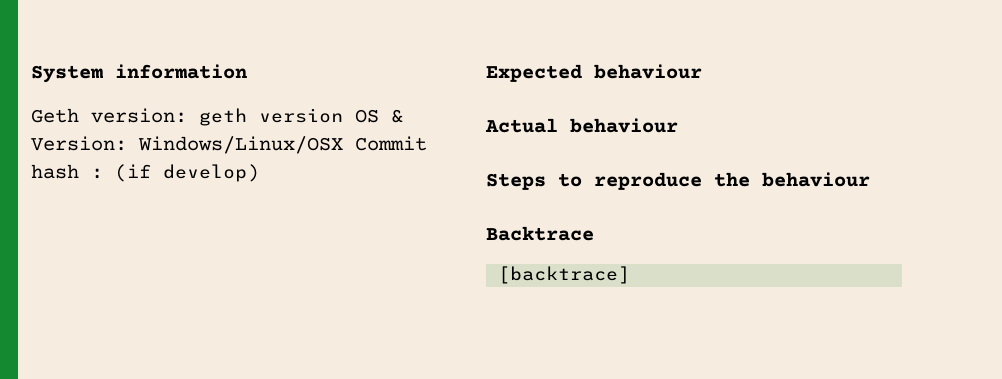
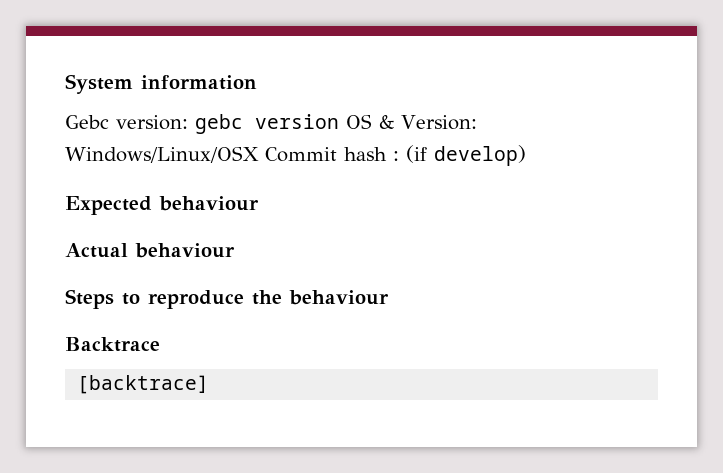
- Geth version: geth version OS & Version: Windows/Linux/OSX Commit hash : (if develop)
+ Gebc version: gebc version OS & Version: Windows/Linux/OSX Commit hash : (if develop)

